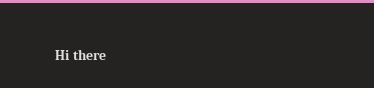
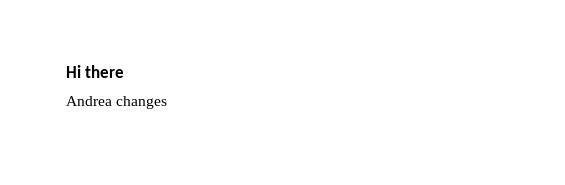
+ Andrea changes

